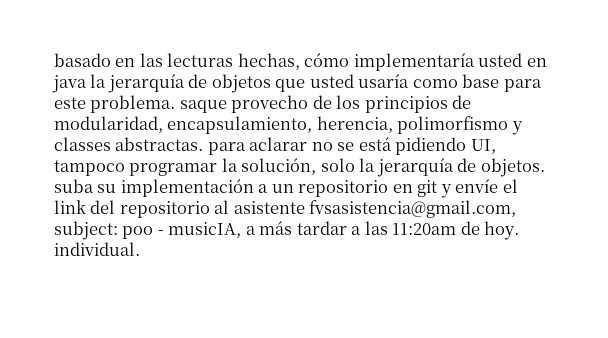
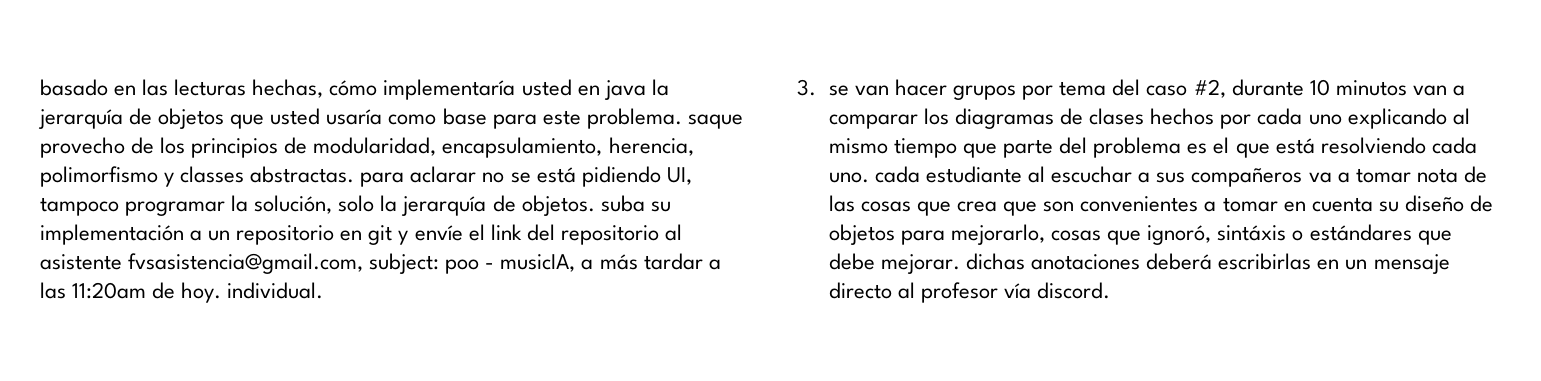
+ 3. se van hacer grupos por tema del caso #2, durante 10 minutos van a comparar los diagramas de clases hechos por cada uno explicando al mismo tiempo que parte del problema es el que está resolviendo cada uno. cada estudiante al escuchar a sus compañeros va a tomar nota de las cosas que crea que son convenientes a tomar en cuenta su diseño de objetos para mejorarlo, cosas que ignoró, sintáxis o estándares que debe mejorar. dichas anotaciones deberá escribirlas en un mensaje directo al profesor vía discord.

